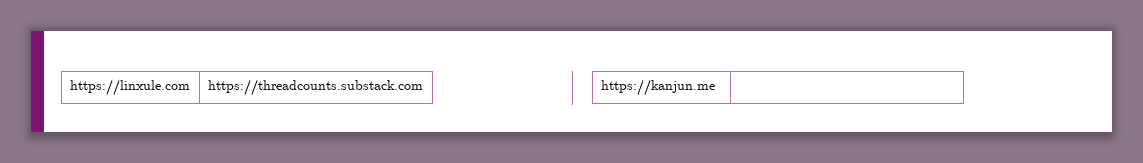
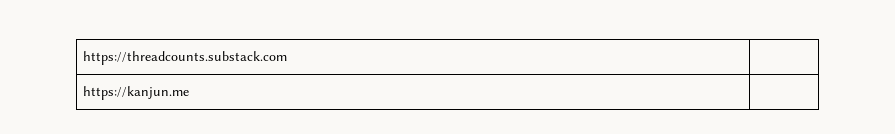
- https://linxule.com | https://threadcounts.substack.com
+ https://threadcounts.substack.com |

